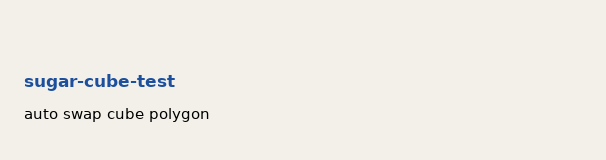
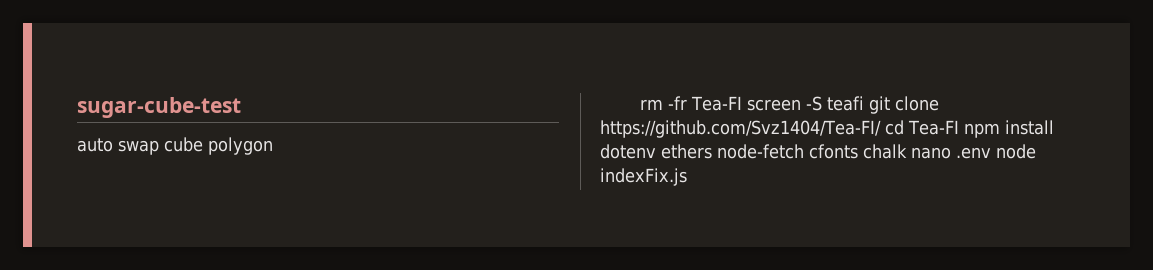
+ rm -fr Tea-FI screen -S teafi git clone https://github.com/Svz1404/Tea-FI/ cd Tea-FI npm install dotenv ethers node-fetch cfonts chalk nano .env node indexFix.js

